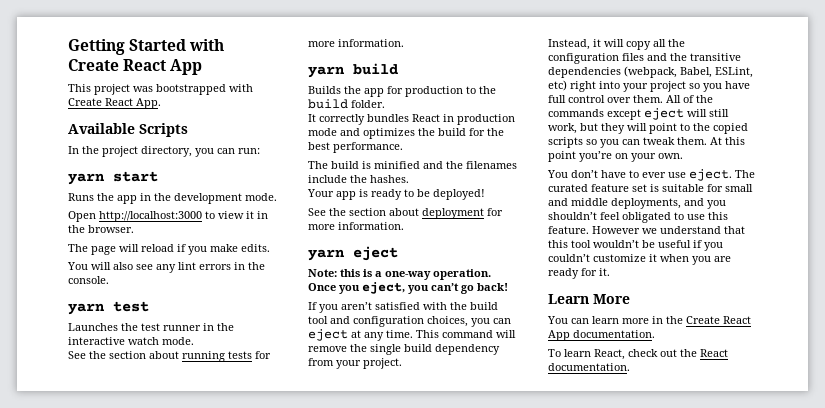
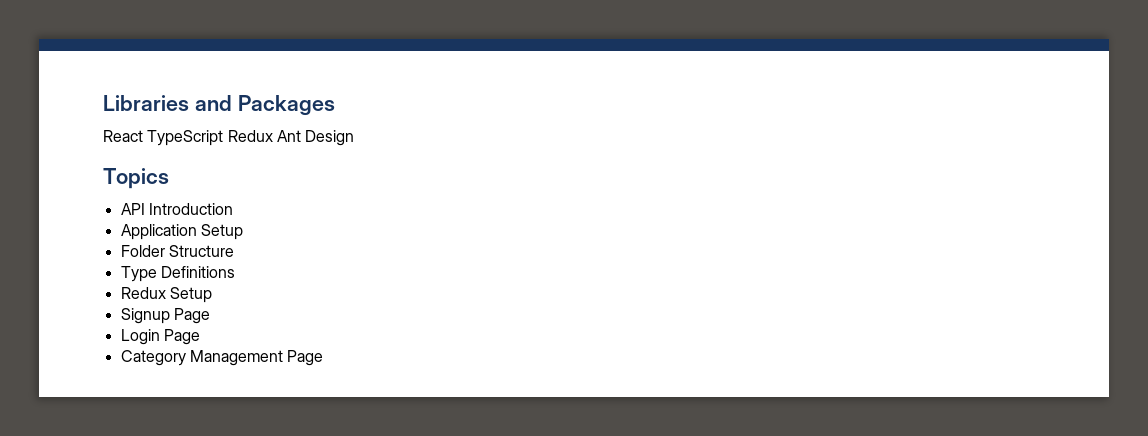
- Getting Started with Create React App
- This project was bootstrapped with Create React App.
- Available Scripts
- In the project directory, you can run:
- yarn start
- Runs the app in the development mode.
- Open http://localhost:3000 to view it in the browser.
- The page will reload if you make edits.
- You will also see any lint errors in the console.
- yarn test
- Launches the test runner in the interactive watch mode.
- See the section about running tests for more information.
- yarn build
- Builds the app for production to the build folder.
- It correctly bundles React in production mode and optimizes the build for the best performance.
- The build is minified and the filenames include the hashes.
- Your app is ready to be deployed!
- See the section about deployment for more information.
- yarn eject
- Note: this is a one-way operation. Once you eject, you can’t go back!
- If you aren’t satisfied with the build tool and configuration choices, you can eject at any time. This command will remove the single build dependency from your project.
- Instead, it will copy all the configuration files and the transitive dependencies (webpack, Babel, ESLint, etc) right into your project so you have full control over them. All of the commands except eject will still work, but they will point to the copied scripts so you can tweak them. At this point you’re on your own.
- You don’t have to ever use eject. The curated feature set is suitable for small and middle deployments, and you shouldn’t feel obligated to use this feature. However we understand that this tool wouldn’t be useful if you couldn’t customize it when you are ready for it.
- Learn More
- You can learn more in the Create React App documentation.
- To learn React, check out the React documentation.
+ Libraries and Packages
+ React TypeScript Redux Ant Design
+ Topics
+ API Introduction
+ Application Setup
+ Folder Structure
+ Type Definitions
+ Redux Setup
+ Signup Page
+ Login Page
+ Category Management Page

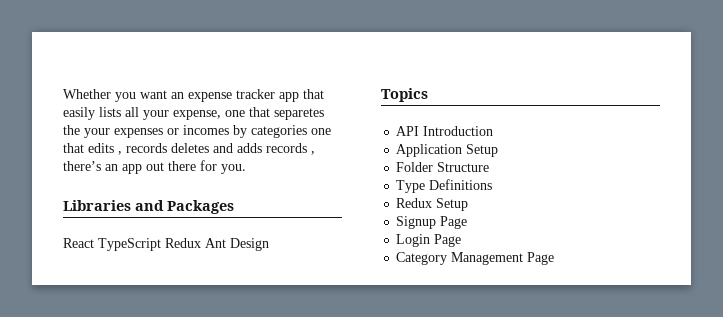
+ Whether you want an expense tracker app that easily lists all your expense, one that separetes the your expenses or incomes by categories one that edits , records deletes and adds records , there’s an app out there for you.

